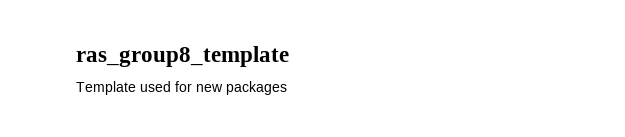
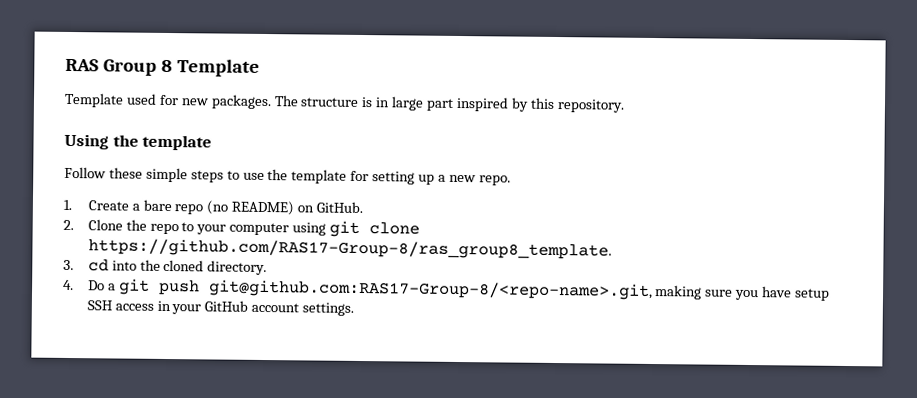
- ras_group8_template
+ RAS Group 8 Template
- Template used for new packages
+ Template used for new packages. The structure is in large part inspired by this repository.
+ Using the template
+ Follow these simple steps to use the template for setting up a new repo.
+ 1. Create a bare repo (no README) on GitHub.
+ 2. Clone the repo to your computer using git clone https://github.com/RAS17-Group-8/ras_group8_template.
+ 3. cd into the cloned directory.
+ 4. Do a git push git@github.com:RAS17-Group-8/<repo-name>.git, making sure you have setup SSH access in your GitHub account settings.

